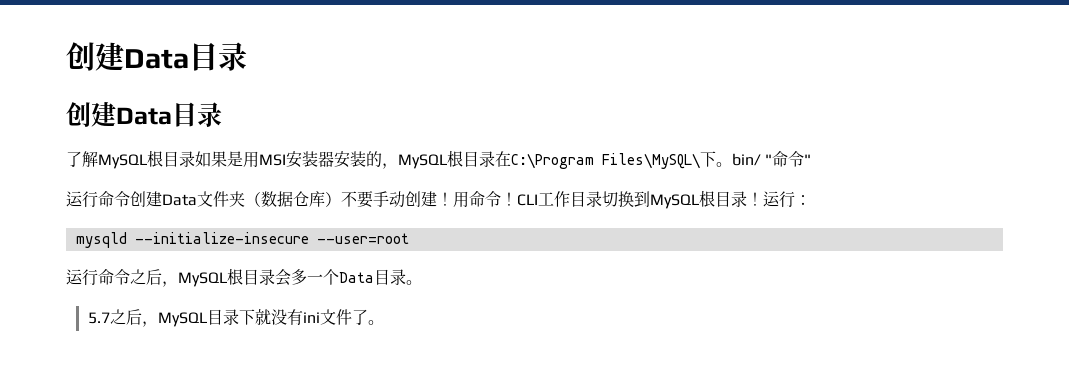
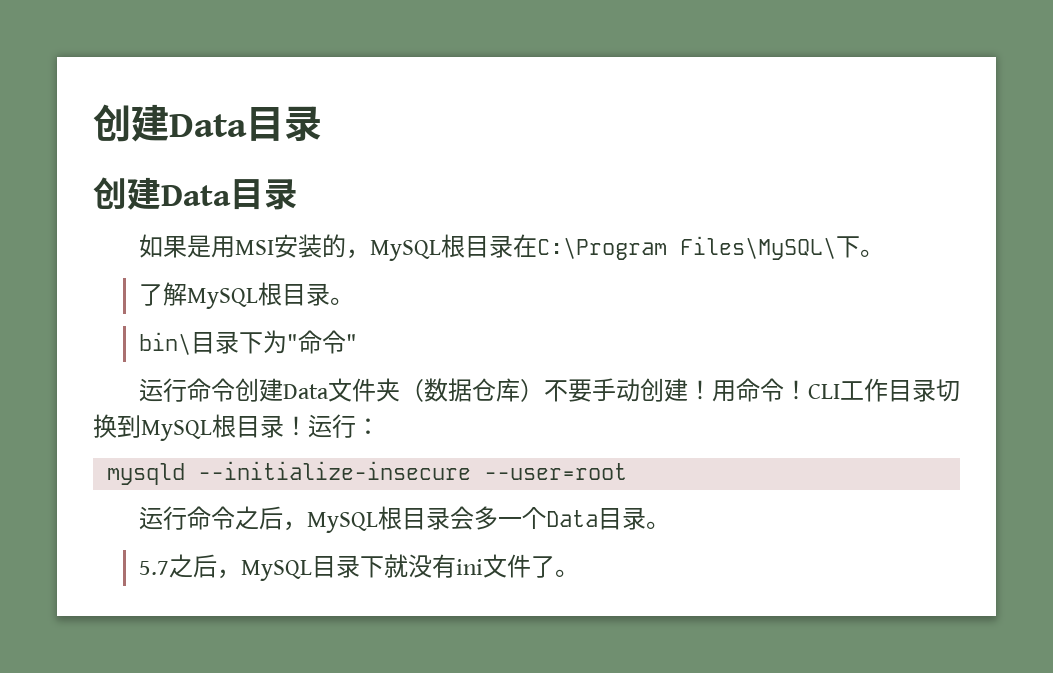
- 了解MySQL根目录如果是用MSI安装器安装的，MySQL根目录在C:\Program Files\MySQL\下。bin/ "命令"
+ 如果是用MSI安装的，MySQL根目录在C:\Program Files\MySQL\下。
+ 了解MySQL根目录。
+ bin\目录下为"命令"

